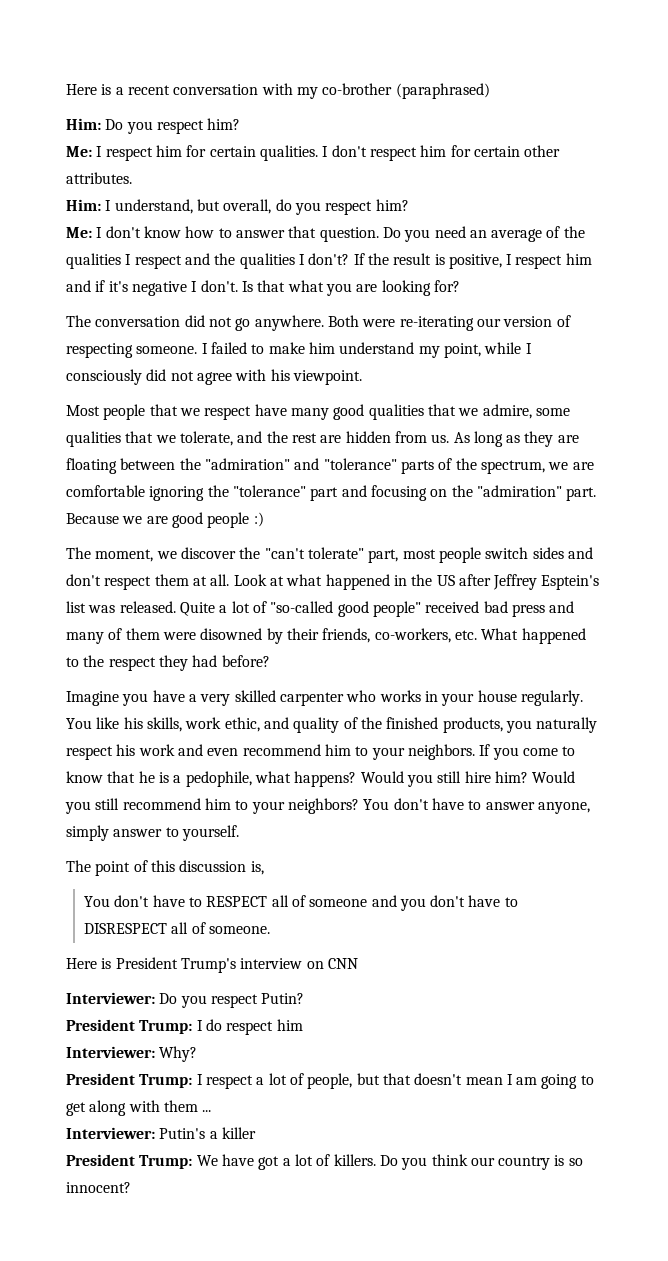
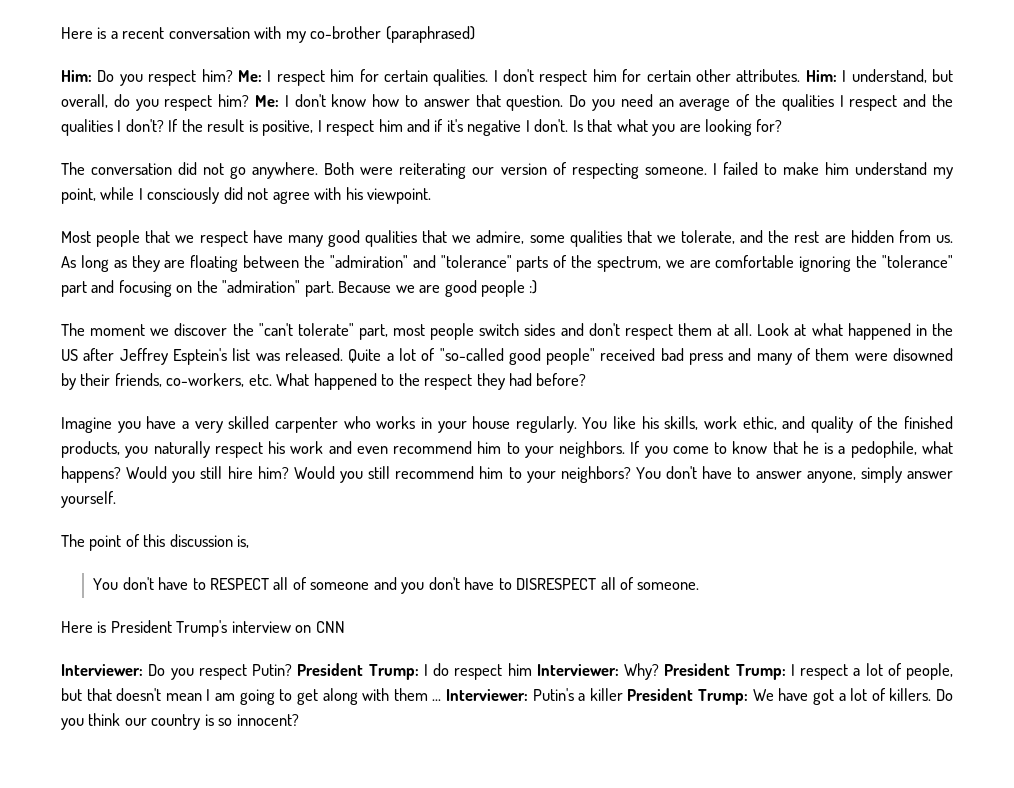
- Him: Do you respect him?
- Me: I respect him for certain qualities.
+ Him: Do you respect him? Me: I respect him for certain qualities.
- I don't respect him for certain other attributes.
- Him: I understand, but overall, do you respect him?
- Me: I don't know how to answer that question.
+ I don't respect him for certain other attributes. Him: I understand, but overall, do you respect him? Me: I don't know how to answer that question.
- Both were re-iterating our version of respecting someone.
+ Both were reiterating our version of respecting someone.
- The moment, we discover the "can't tolerate" part, most people switch sides and don't respect them at all.
+ The moment we discover the "can't tolerate" part, most people switch sides and don't respect them at all.
- You don't have to answer anyone, simply answer to yourself.
+ You don't have to answer anyone, simply answer yourself.
- Interviewer: Do you respect Putin?
- President Trump: I do respect him
- Interviewer: Why?
- President Trump: I respect a lot of people, but that doesn't mean I am going to get along with them ...
- Interviewer: Putin's a killer
- President Trump: We have got a lot of killers.
+ Interviewer: Do you respect Putin? President Trump: I do respect him Interviewer: Why? President Trump: I respect a lot of people, but that doesn't mean I am going to get along with them ... Interviewer: Putin's a killer President Trump: We have got a lot of killers.

